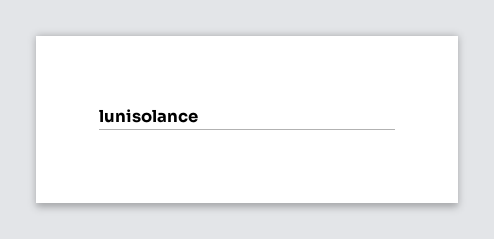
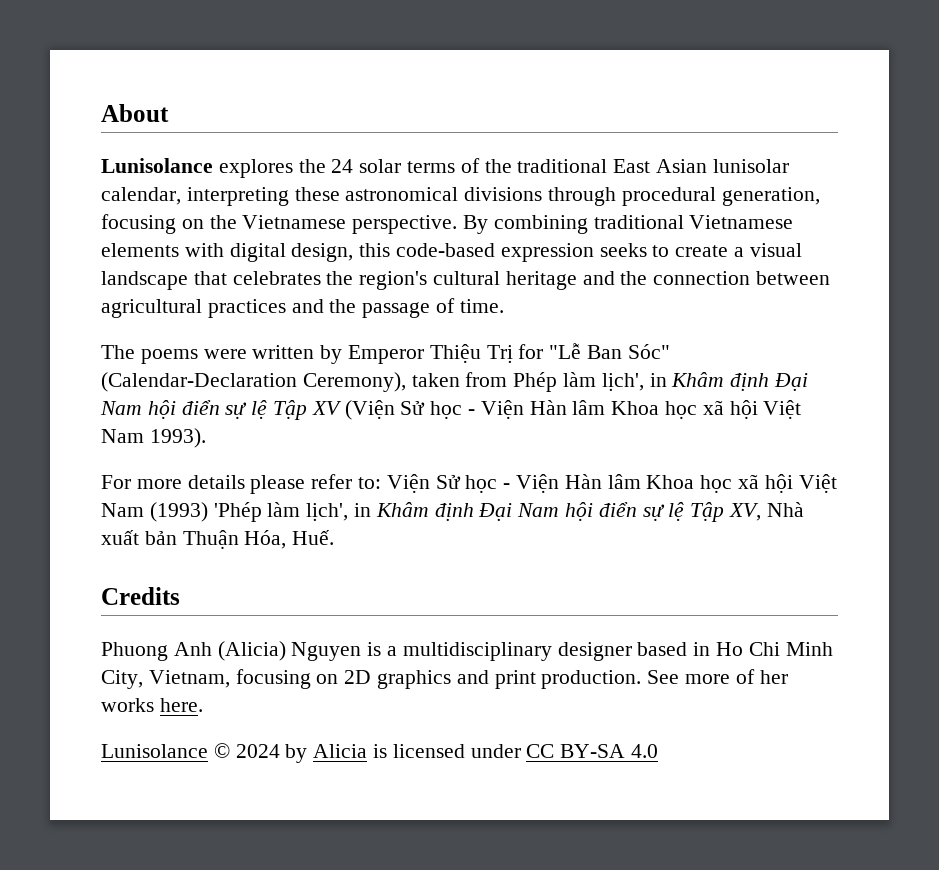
- lunisolance
+ About
+ Lunisolance explores the 24 solar terms of the traditional East Asian lunisolar calendar, interpreting these astronomical divisions through procedural generation, focusing on the Vietnamese perspective. By combining traditional Vietnamese elements with digital design, this code-based expression seeks to create a visual landscape that celebrates the region's cultural heritage and the connection between agricultural practices and the passage of time.
+ The poems were written by Emperor Thiệu Trị for "Lễ Ban Sóc" (Calendar-Declaration Ceremony), taken from Phép làm lịch', in Khâm định Đại Nam hội điển sự lệ Tập XV (Viện Sử học - Viện Hàn lâm Khoa học xã hội Việt Nam 1993).
+ For more details please refer to: Viện Sử học - Viện Hàn lâm Khoa học xã hội Việt Nam (1993) 'Phép làm lịch', in Khâm định Đại Nam hội điển sự lệ Tập XV, Nhà xuất bản Thuận Hóa, Huế.
+ Credits
+ Phuong Anh (Alicia) Nguyen is a multidisciplinary designer based in Ho Chi Minh City, Vietnam, focusing on 2D graphics and print production. See more of her works here.
+ Lunisolance © 2024 by Alicia is licensed under CC BY-SA 4.0

